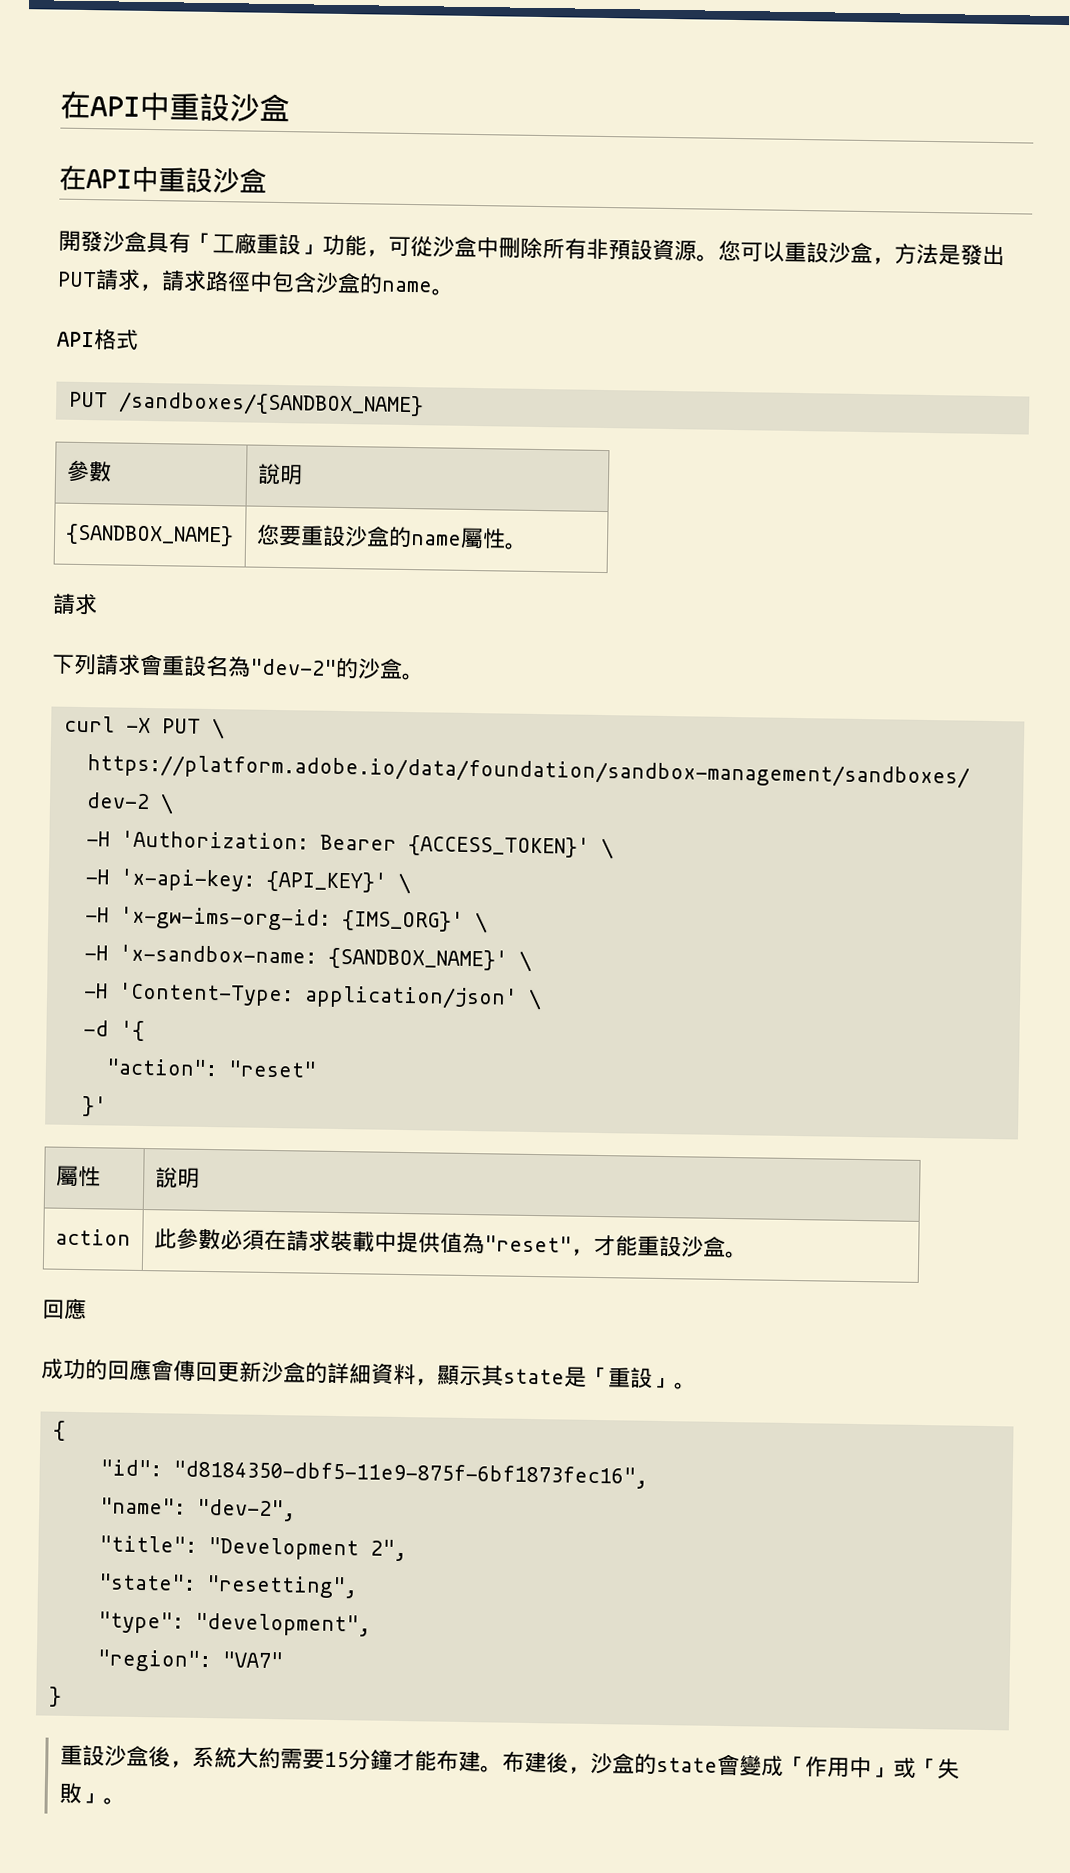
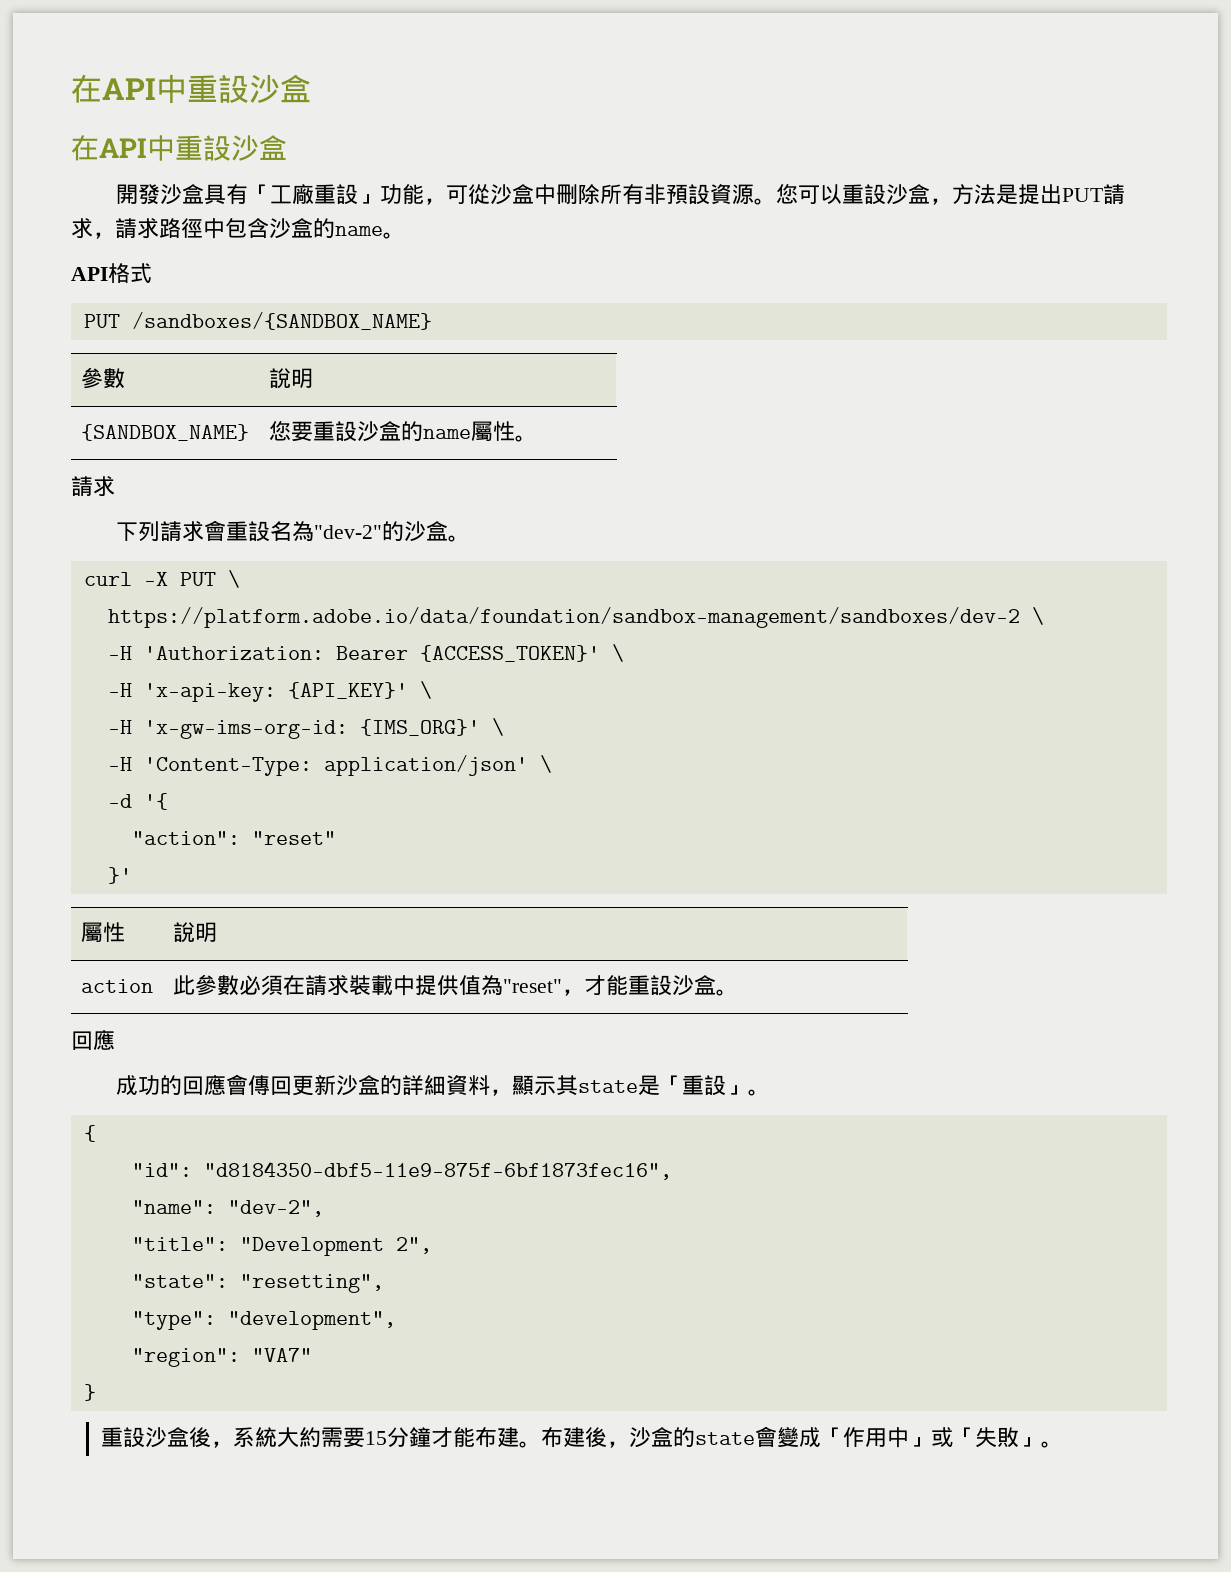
- 您可以重設沙盒，方法是發出PUT請求，請求路徑中包含沙盒的name。
+ 您可以重設沙盒，方法是提出PUT請求，請求路徑中包含沙盒的name。
- -H 'x-sandbox-name: {SANDBOX_NAME}' \

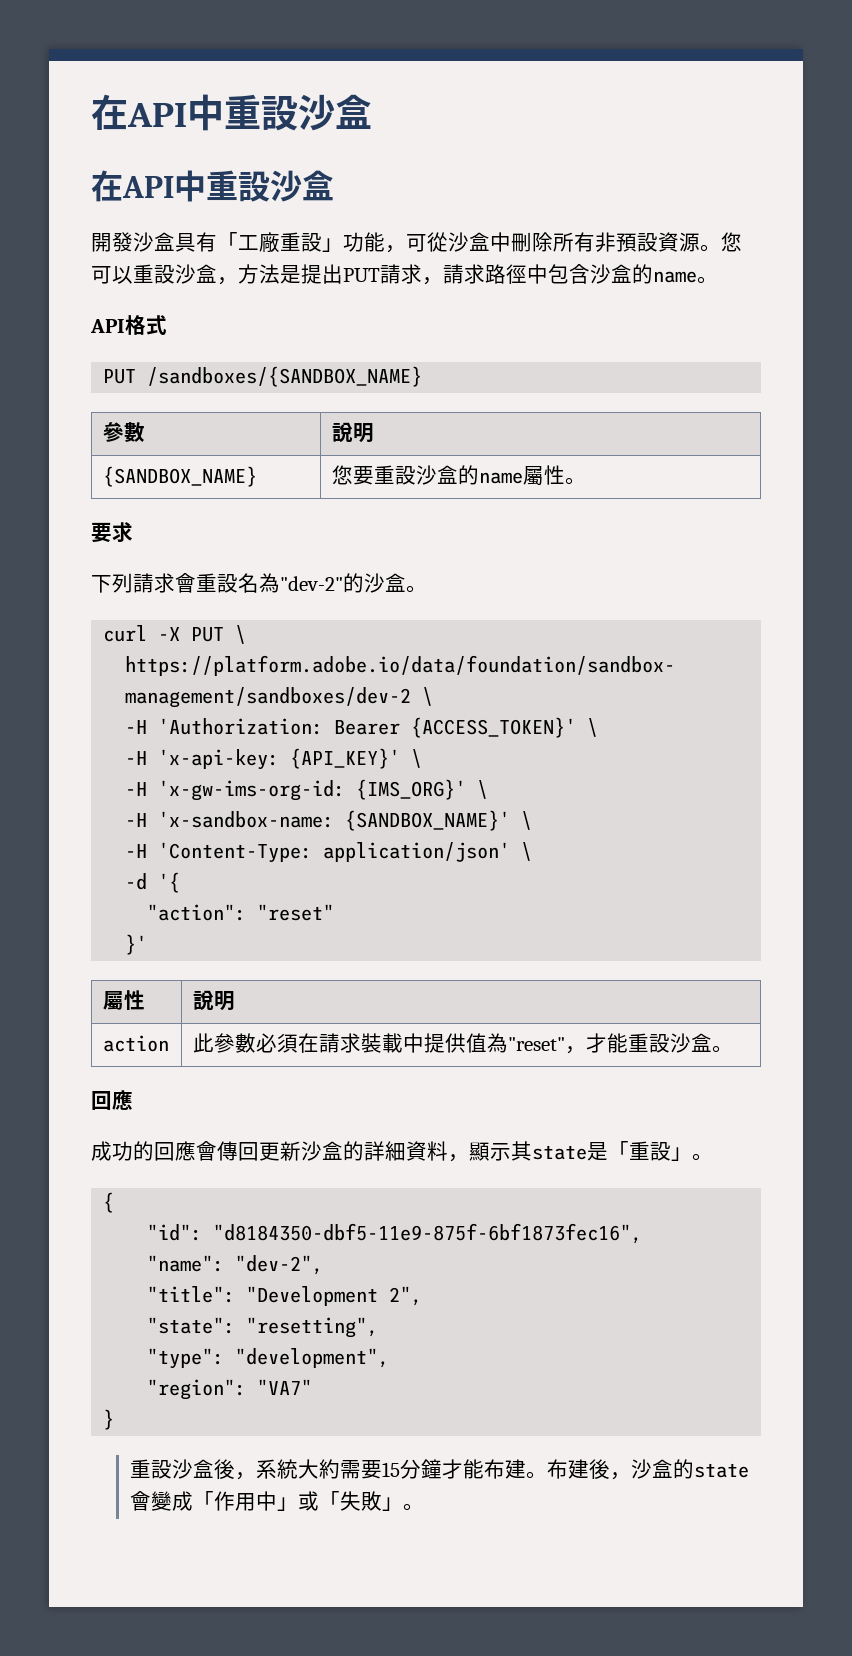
  {SANDBOX_NAME} | 您要重設沙盒的name屬性。
- 請求
+ 要求
+ -H 'x-sandbox-name: {SANDBOX_NAME}' \

